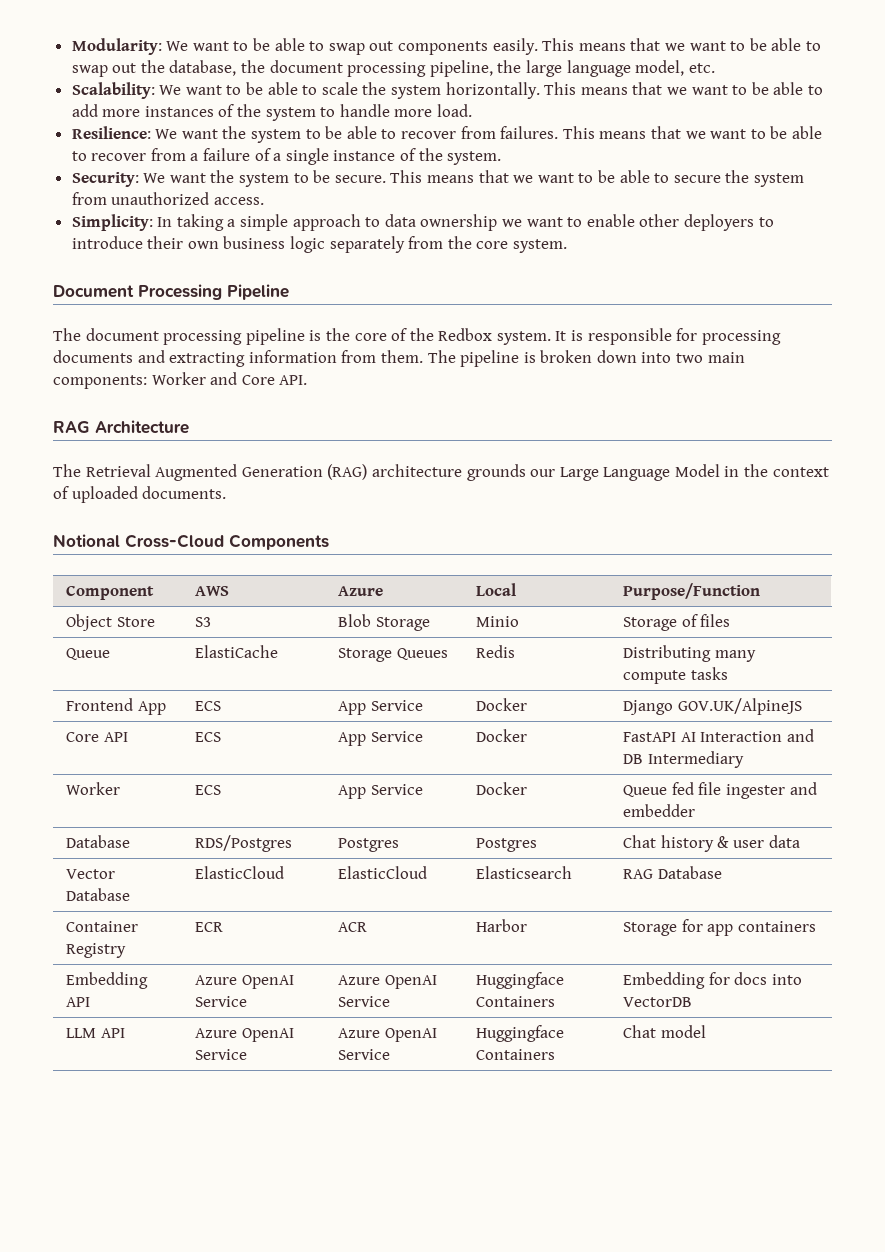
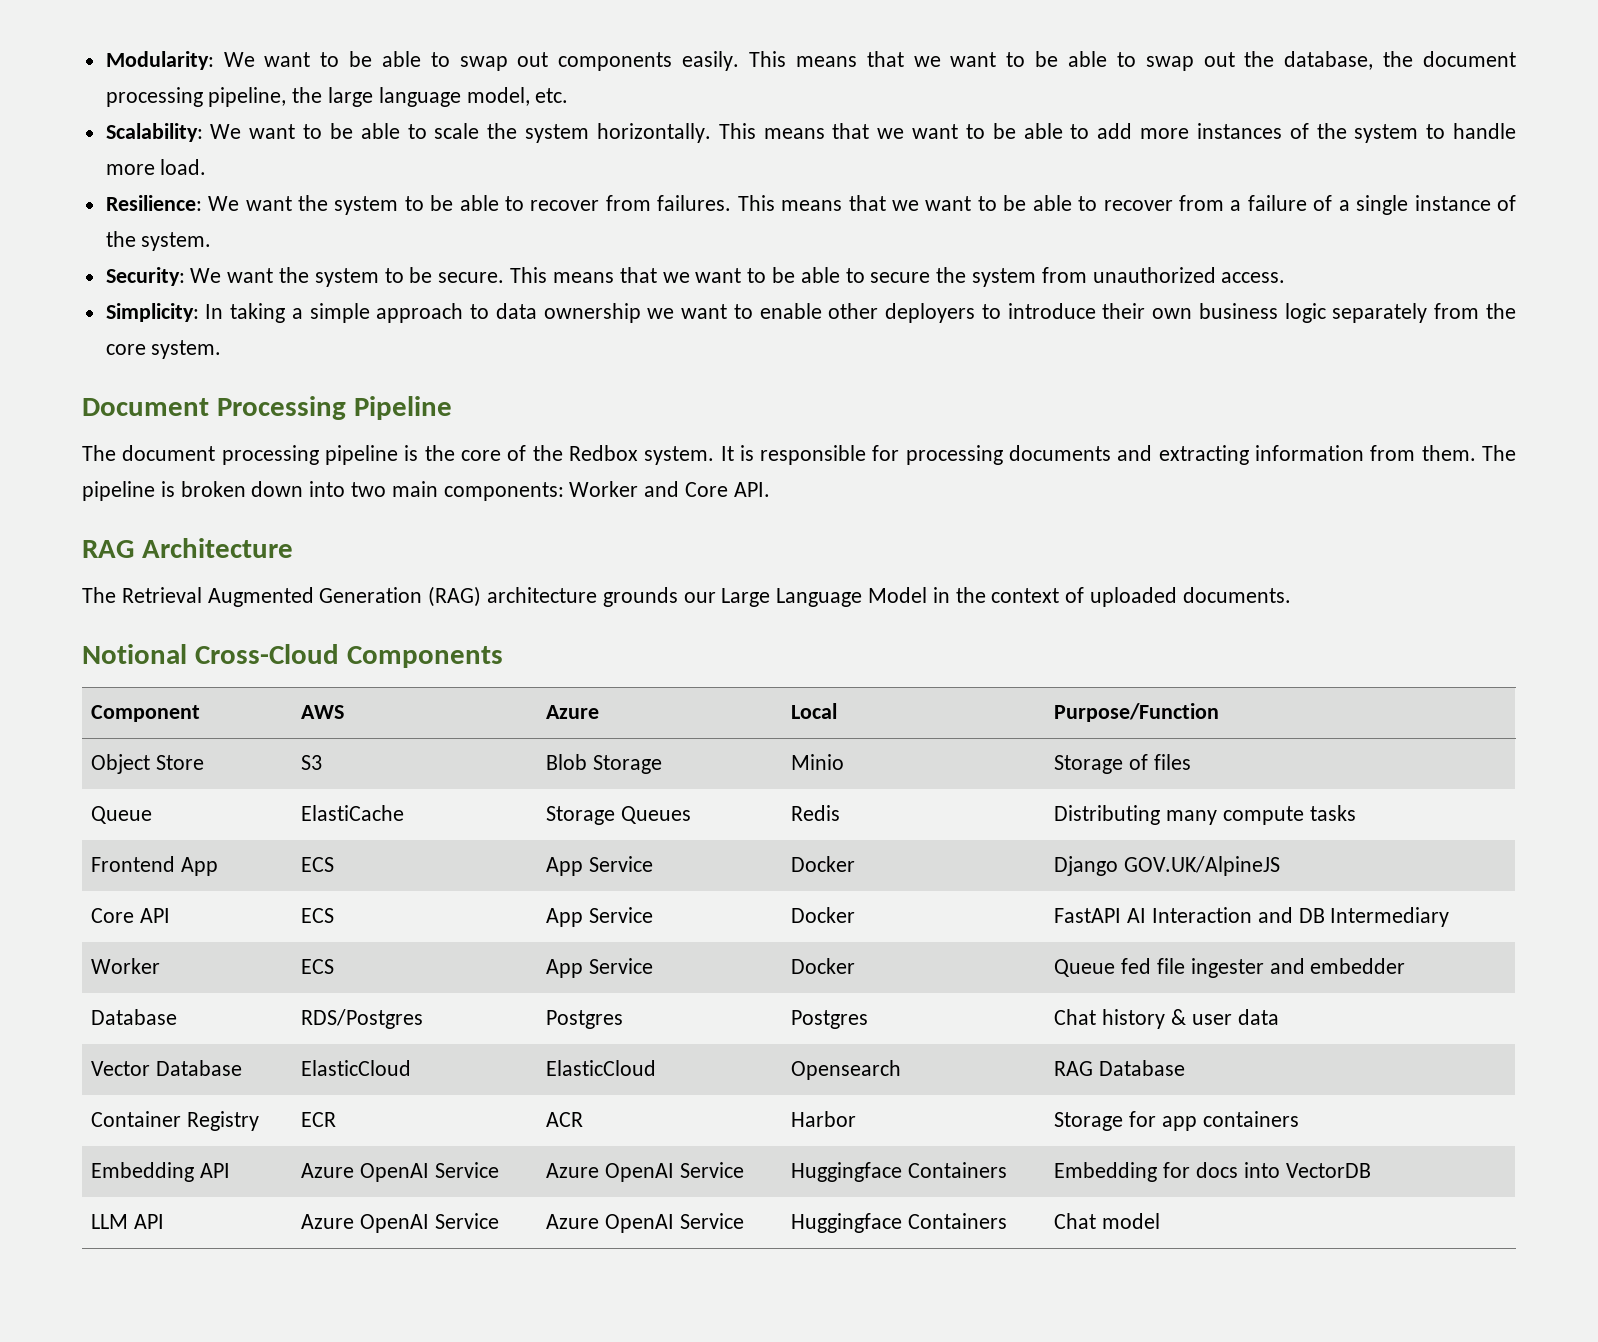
- Vector Database | ElasticCloud | ElasticCloud | Elasticsearch | RAG Database
+ Vector Database | ElasticCloud | ElasticCloud | Opensearch | RAG Database

